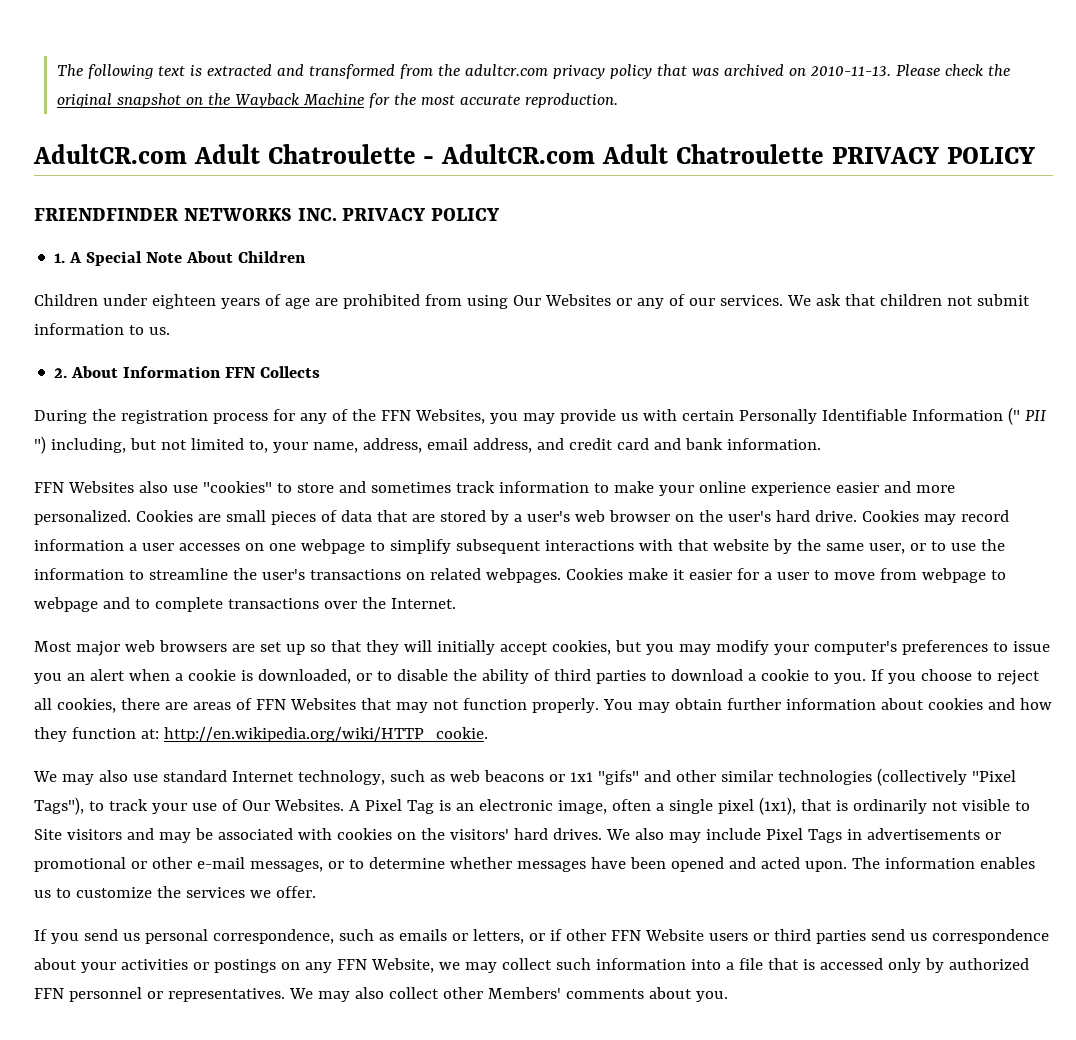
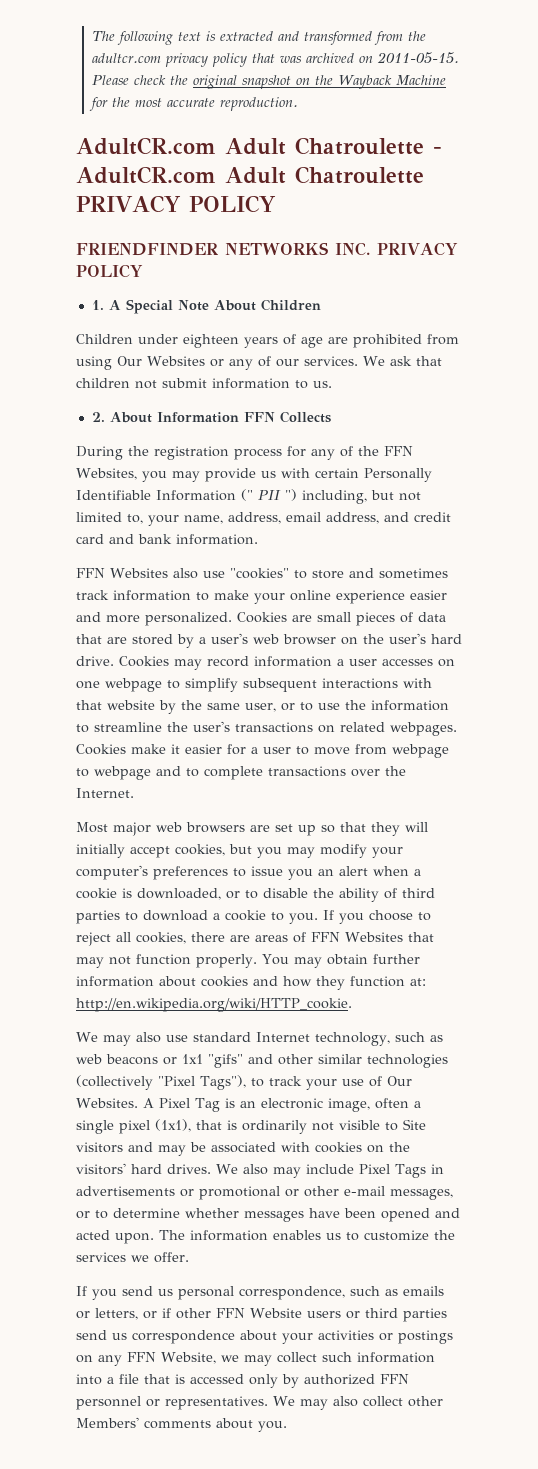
- The following text is extracted and transformed from the adultcr.com privacy policy that was archived on 2010-11-13.
+ The following text is extracted and transformed from the adultcr.com privacy policy that was archived on 2011-05-15.

